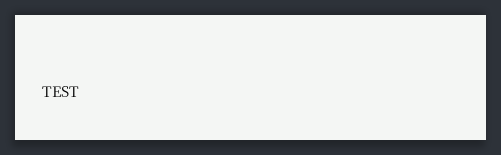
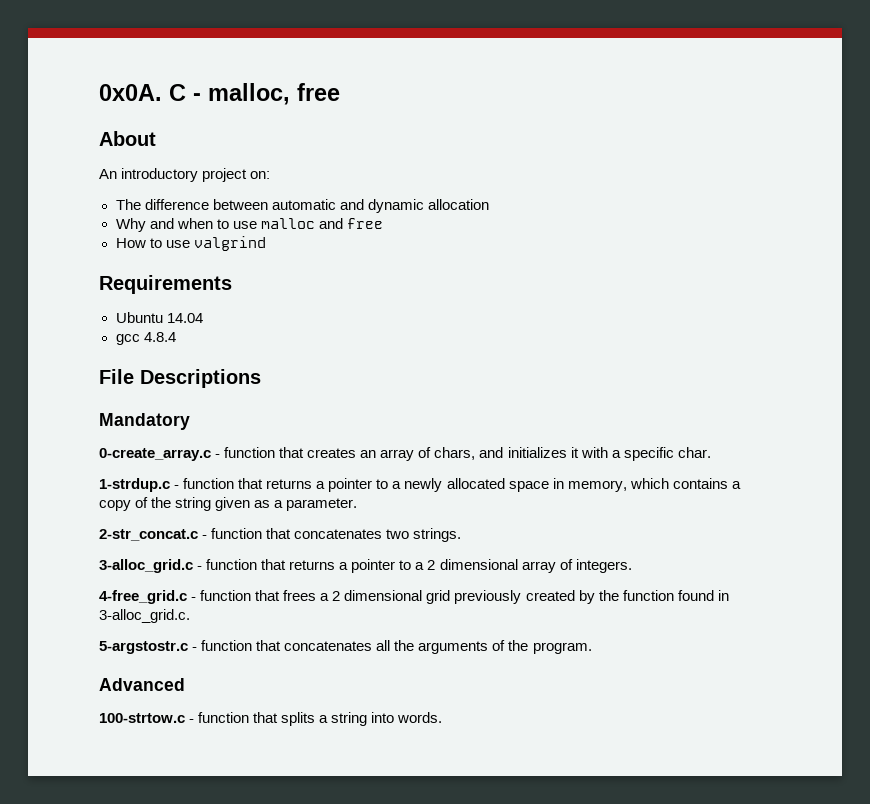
- TEST
+ 0x0A. C - malloc, free
+ About
+ An introductory project on:
+ The difference between automatic and dynamic allocation
+ Why and when to use malloc and free
+ How to use valgrind
+ Requirements
+ Ubuntu 14.04
+ gcc 4.8.4
+ File Descriptions
+ Mandatory
+ 0-create_array.c - function that creates an array of chars, and initializes it with a specific char.
+ 1-strdup.c - function that returns a pointer to a newly allocated space in memory, which contains a copy of the string given as a parameter.
+ 2-str_concat.c - function that concatenates two strings.
+ 3-alloc_grid.c - function that returns a pointer to a 2 dimensional array of integers.
+ 4-free_grid.c - function that frees a 2 dimensional grid previously created by the function found in 3-alloc_grid.c.
+ 5-argstostr.c - function that concatenates all the arguments of the program.
+ Advanced
+ 100-strtow.c - function that splits a string into words.

